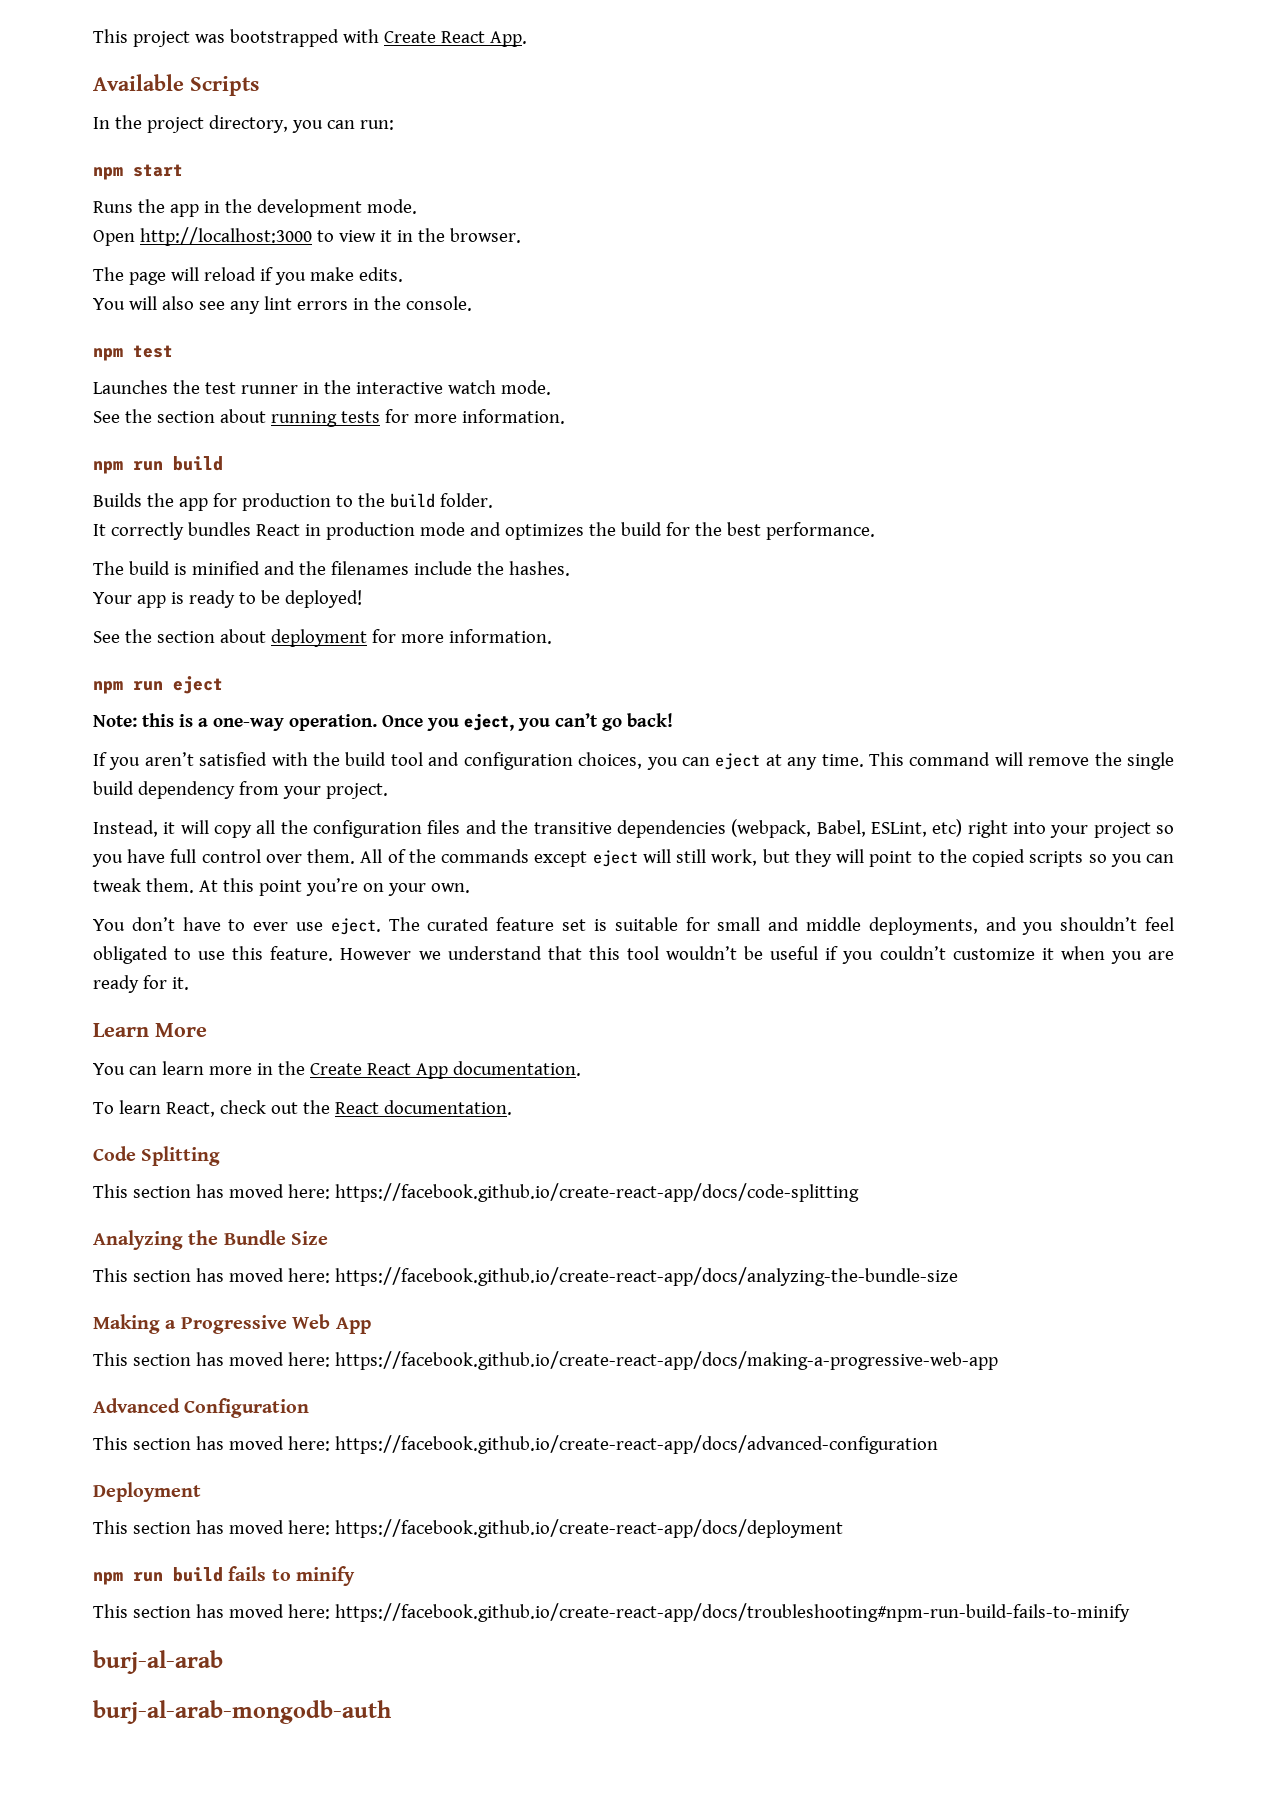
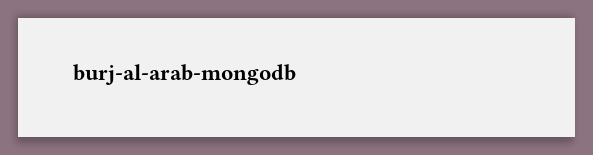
- This project was bootstrapped with Create React App.
- Available Scripts
- In the project directory, you can run:
- npm start
- Runs the app in the development mode.
- Open http://localhost:3000 to view it in the browser.
- The page will reload if you make edits.
- You will also see any lint errors in the console.
- npm test
- Launches the test runner in the interactive watch mode.
- See the section about running tests for more information.
- npm run build
- Builds the app for production to the build folder.
- It correctly bundles React in production mode and optimizes the build for the best performance.
- The build is minified and the filenames include the hashes.
- Your app is ready to be deployed!
- See the section about deployment for more information.
- npm run eject
- Note: this is a one-way operation. Once you eject, you can’t go back!
- If you aren’t satisfied with the build tool and configuration choices, you can eject at any time. This command will remove the single build dependency from your project.
- Instead, it will copy all the configuration files and the transitive dependencies (webpack, Babel, ESLint, etc) right into your project so you have full control over them. All of the commands except eject will still work, but they will point to the copied scripts so you can tweak them. At this point you’re on your own.
- You don’t have to ever use eject. The curated feature set is suitable for small and middle deployments, and you shouldn’t feel obligated to use this feature. However we understand that this tool wouldn’t be useful if you couldn’t customize it when you are ready for it.
- Learn More
- You can learn more in the Create React App documentation.
- To learn React, check out the React documentation.
- Code Splitting
- This section has moved here: https://facebook.github.io/create-react-app/docs/code-splitting
- Analyzing the Bundle Size
- This section has moved here: https://facebook.github.io/create-react-app/docs/analyzing-the-bundle-size
- Making a Progressive Web App
- This section has moved here: https://facebook.github.io/create-react-app/docs/making-a-progressive-web-app
- Advanced Configuration
- This section has moved here: https://facebook.github.io/create-react-app/docs/advanced-configuration
- Deployment
- This section has moved here: https://facebook.github.io/create-react-app/docs/deployment
- npm run build fails to minify
- This section has moved here: https://facebook.github.io/create-react-app/docs/troubleshooting#npm-run-build-fails-to-minify
- burj-al-arab
- burj-al-arab-mongodb-auth
+ burj-al-arab-mongodb

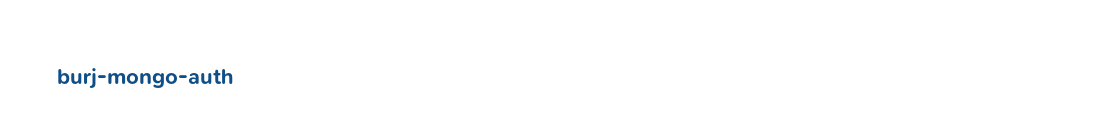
- burj-al-arab-mongodb
+ burj-mongo-auth

